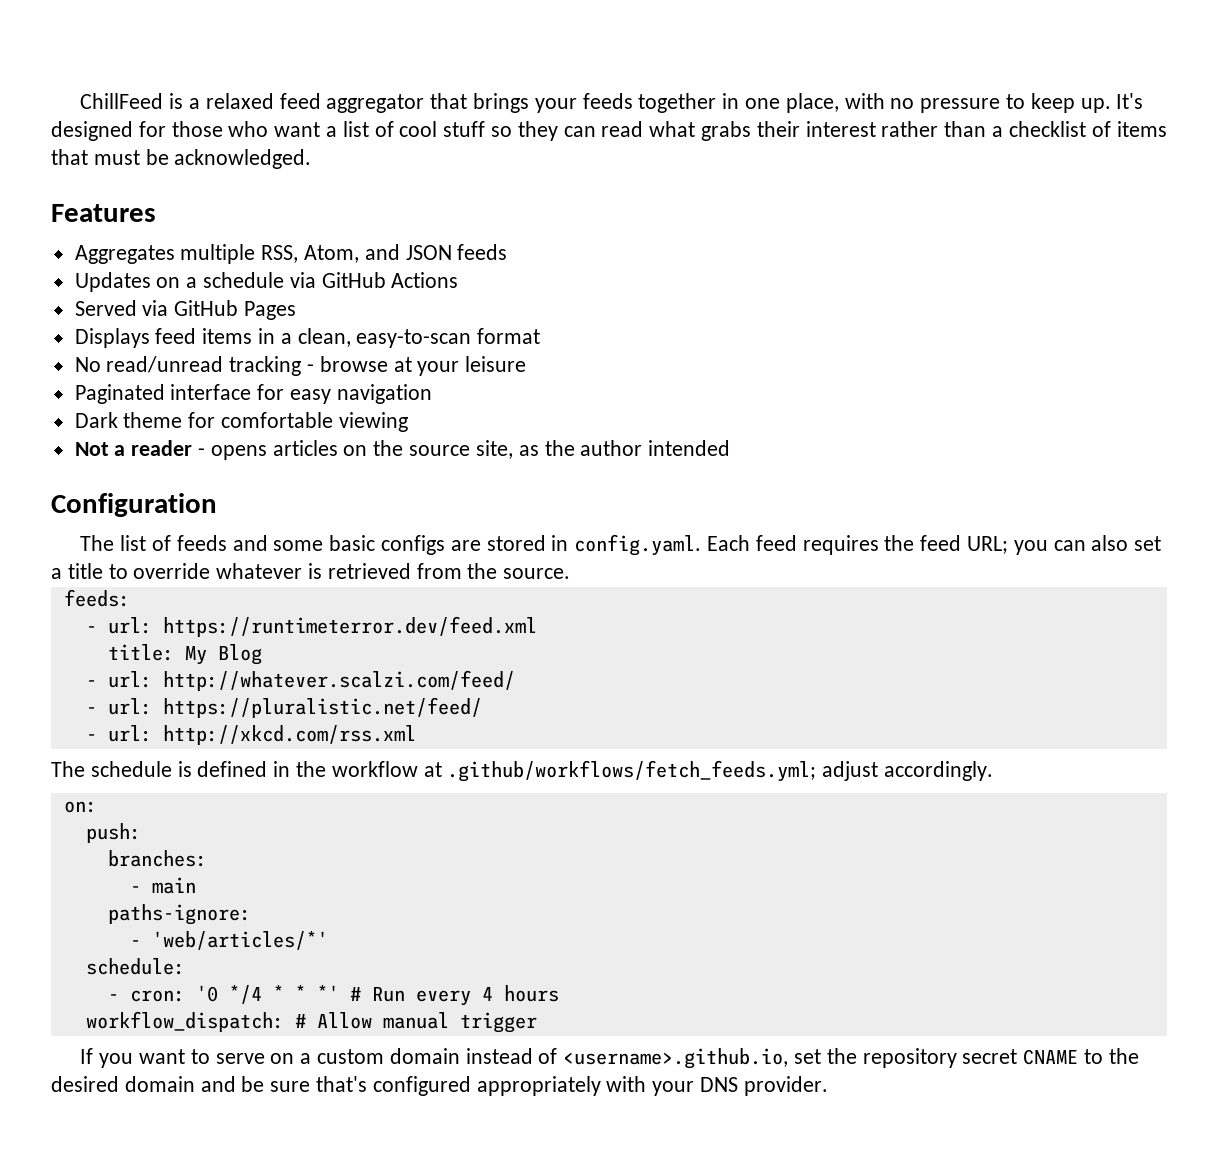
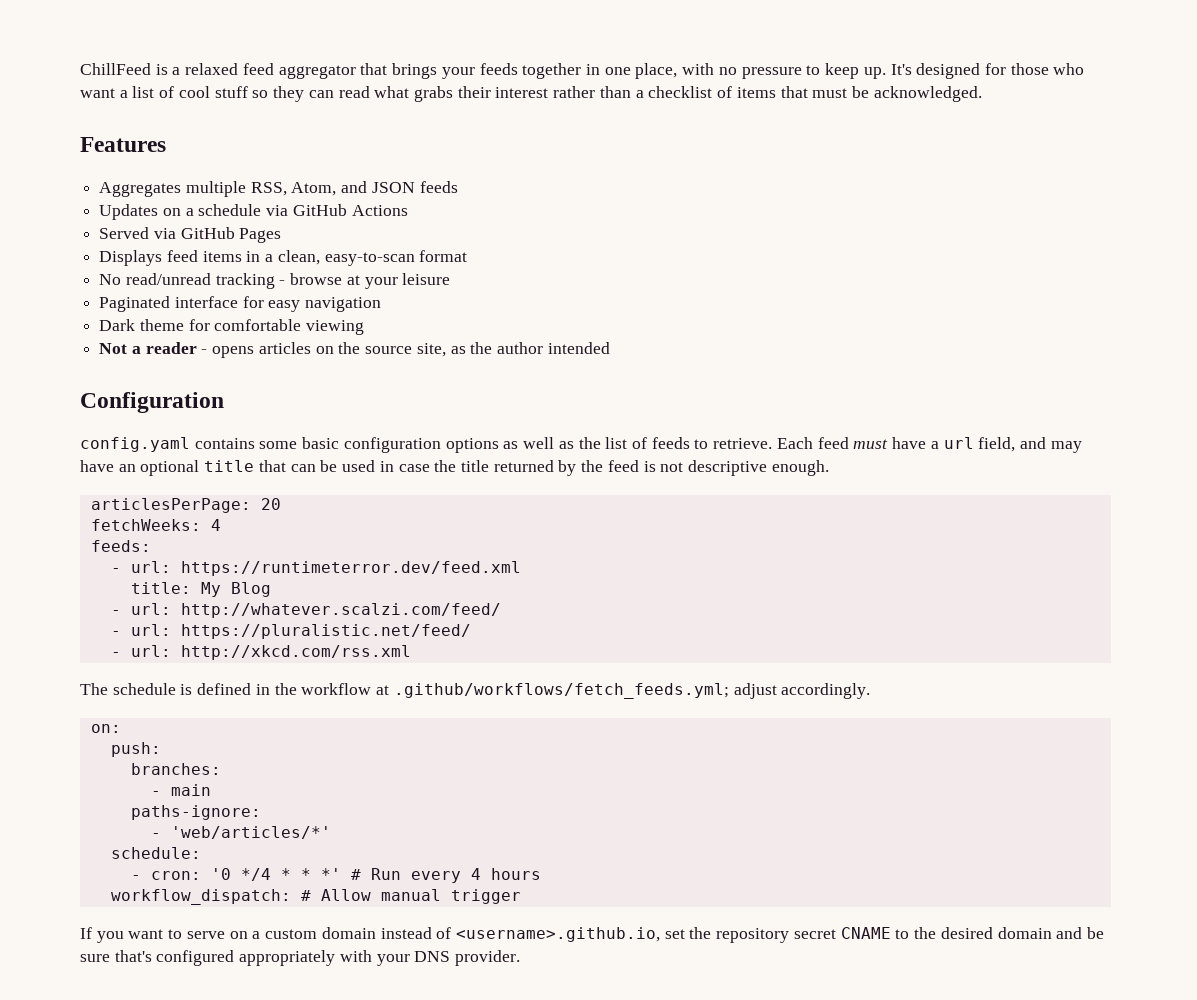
- The list of feeds and some basic configs are stored in config.yaml. Each feed requires the feed URL; you can also set a title to override whatever is retrieved from the source.
+ config.yaml contains some basic configuration options as well as the list of feeds to retrieve. Each feed must have a url field, and may have an optional title that can be used in case the title returned by the feed is not descriptive enough.
+ articlesPerPage: 20
+ fetchWeeks: 4

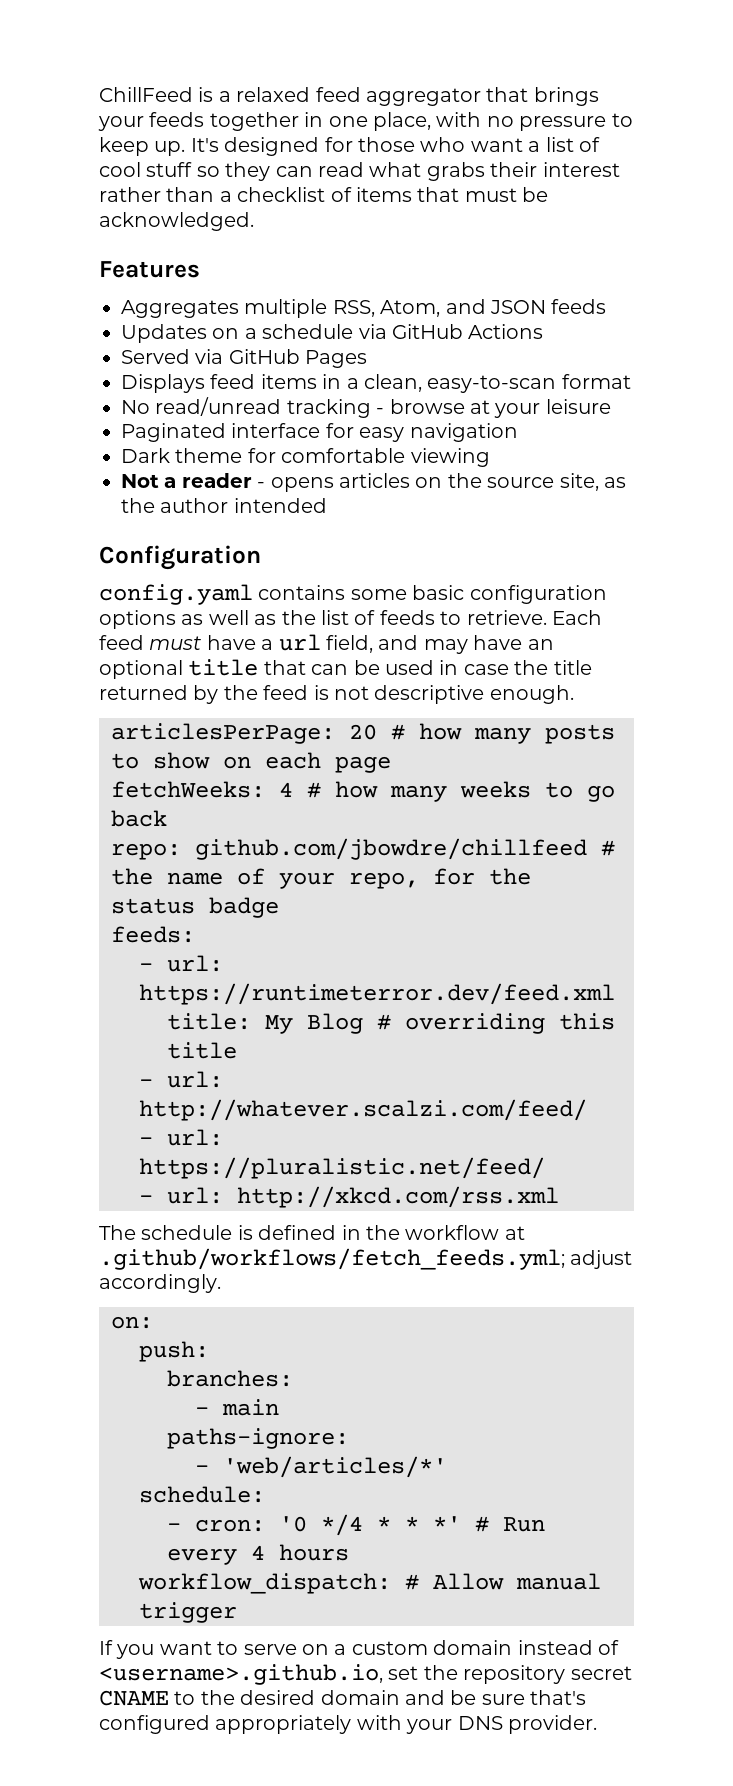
- articlesPerPage: 20
- fetchWeeks: 4
+ articlesPerPage: 20 # how many posts to show on each page
+ fetchWeeks: 4 # how many weeks to go back
+ repo: github.com/jbowdre/chillfeed # the name of your repo, for the status badge
- title: My Blog
+ title: My Blog # overriding this title

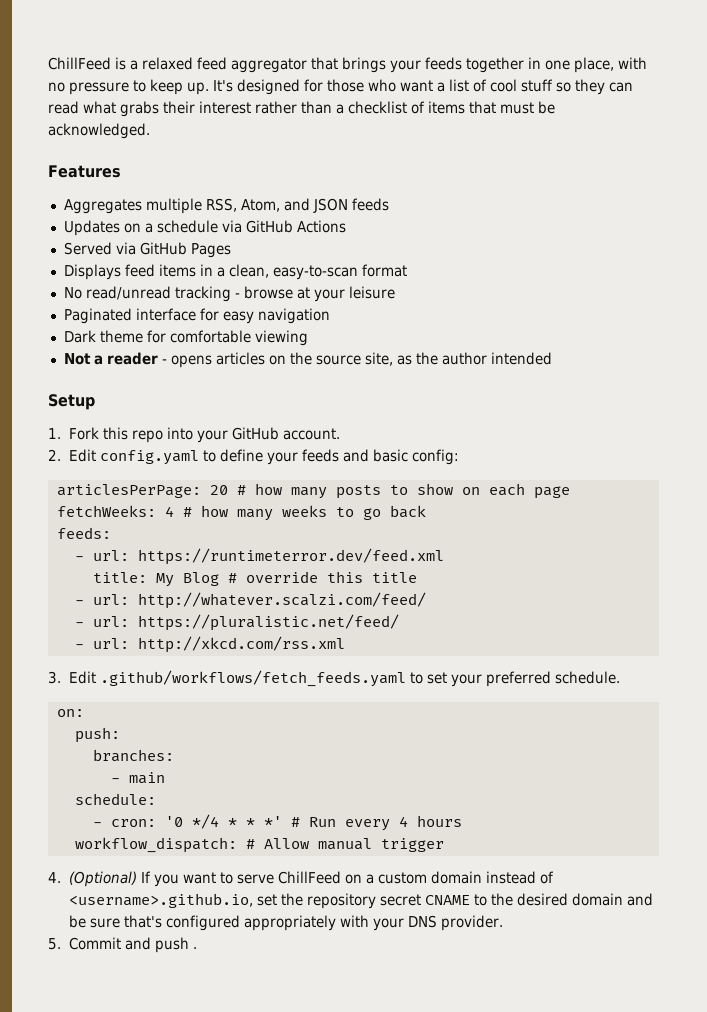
- Configuration
- config.yaml contains some basic configuration options as well as the list of feeds to retrieve. Each feed must have a url field, and may have an optional title that can be used in case the title returned by the feed is not descriptive enough.
+ Setup
+ 1. Fork this repo into your GitHub account.
+ 2. Edit config.yaml to define your feeds and basic config:
- repo: github.com/jbowdre/chillfeed # the name of your repo, for the status badge
- title: My Blog # overriding this title
+ title: My Blog # override this title
- The schedule is defined in the workflow at .github/workflows/fetch_feeds.yml; adjust accordingly.
+ 3. Edit .github/workflows/fetch_feeds.yaml to set your preferred schedule.
- paths-ignore:
- - 'web/articles/*'
- If you want to serve on a custom domain instead of <username>.github.io, set the repository secret CNAME to the desired domain and be sure that's configured appropriately with your DNS provider.
+ 4. (Optional) If you want to serve ChillFeed on a custom domain instead of <username>.github.io, set the repository secret CNAME to the desired domain and be sure that's configured appropriately with your DNS provider.
+ 5. Commit and push .

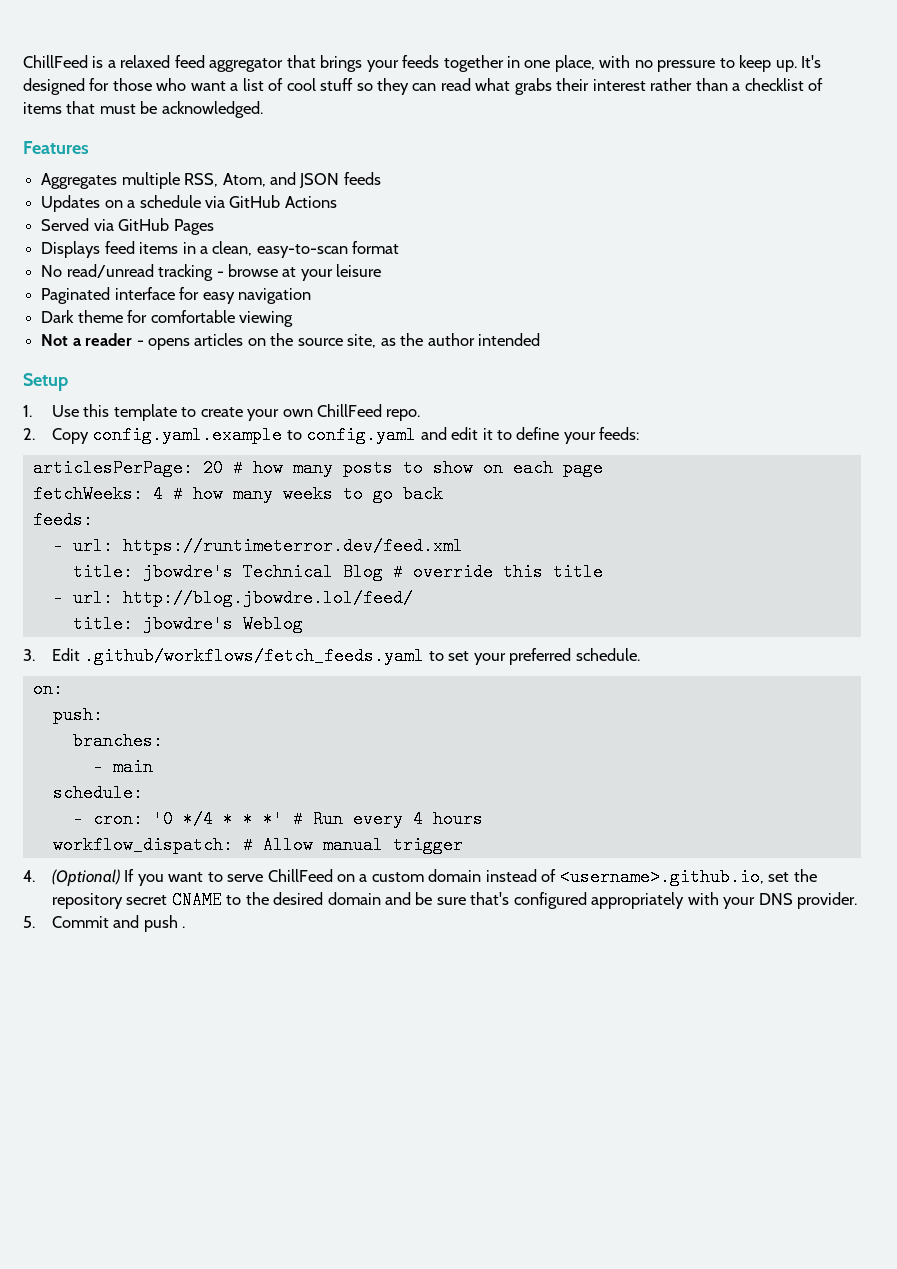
- 1. Fork this repo into your GitHub account.
- 2. Edit config.yaml to define your feeds and basic config:
+ 1. Use this template to create your own ChillFeed repo.
+ 2. Copy config.yaml.example to config.yaml and edit it to define your feeds:
- title: My Blog # override this title
+ title: jbowdre's Technical Blog # override this title
- - url: http://whatever.scalzi.com/feed/
- - url: https://pluralistic.net/feed/
- - url: http://xkcd.com/rss.xml
+ - url: http://blog.jbowdre.lol/feed/
+ title: jbowdre's Weblog

